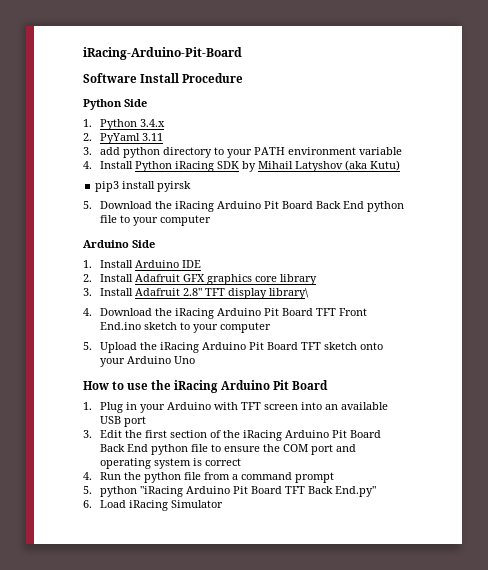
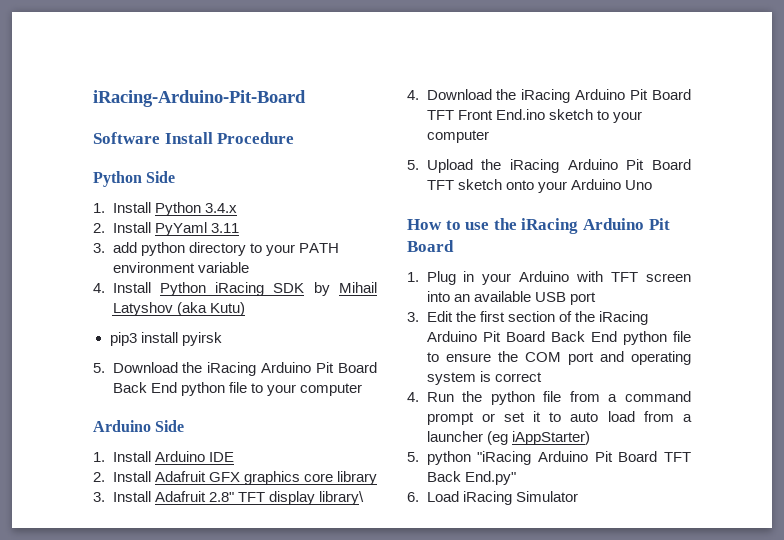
- 1. Python 3.4.x
+ 1. Install Python 3.4.x
- 2. PyYaml 3.11
+ 2. Install PyYaml 3.11
- 4. Run the python file from a command prompt
+ 4. Run the python file from a command prompt or set it to auto load from a launcher (eg iAppStarter)

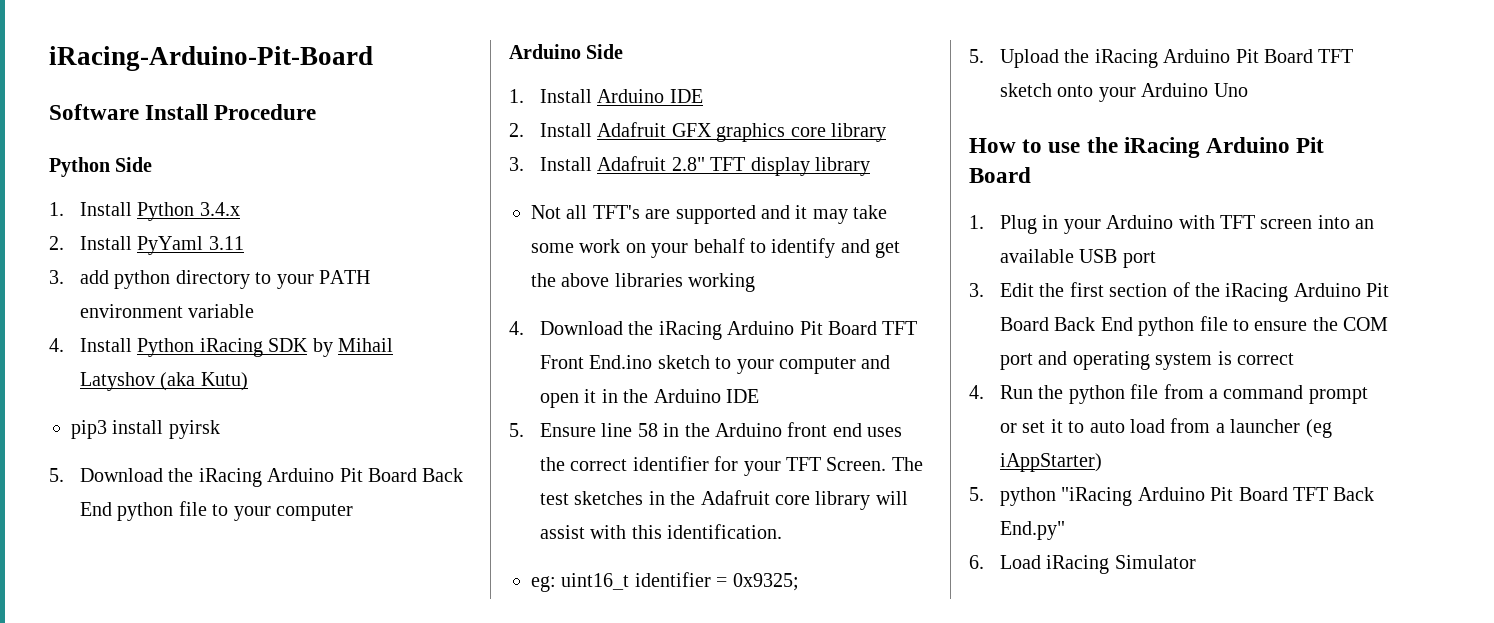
- 3. Install Adafruit 2.8" TFT display library\
+ 3. Install Adafruit 2.8" TFT display library
+ Not all TFT's are supported and it may take some work on your behalf to identify and get the above libraries working
- 4. Download the iRacing Arduino Pit Board TFT Front End.ino sketch to your computer
+ 4. Download the iRacing Arduino Pit Board TFT Front End.ino sketch to your computer and open it in the Arduino IDE
+ 5. Ensure line 58 in the Arduino front end uses the correct identifier for your TFT Screen. The test sketches in the Adafruit core library will assist with this identification.
+ eg: uint16_t identifier = 0x9325;

